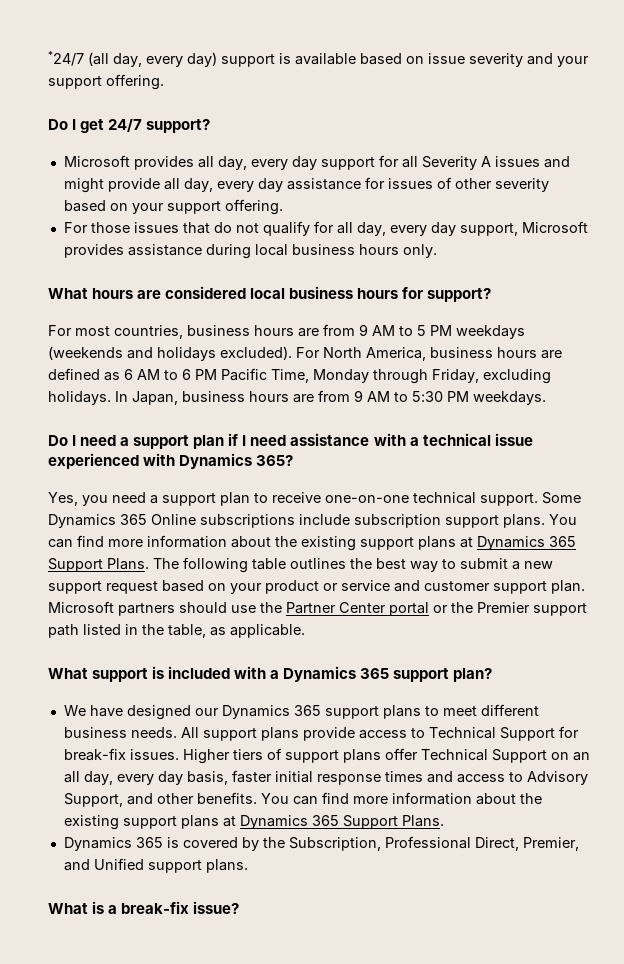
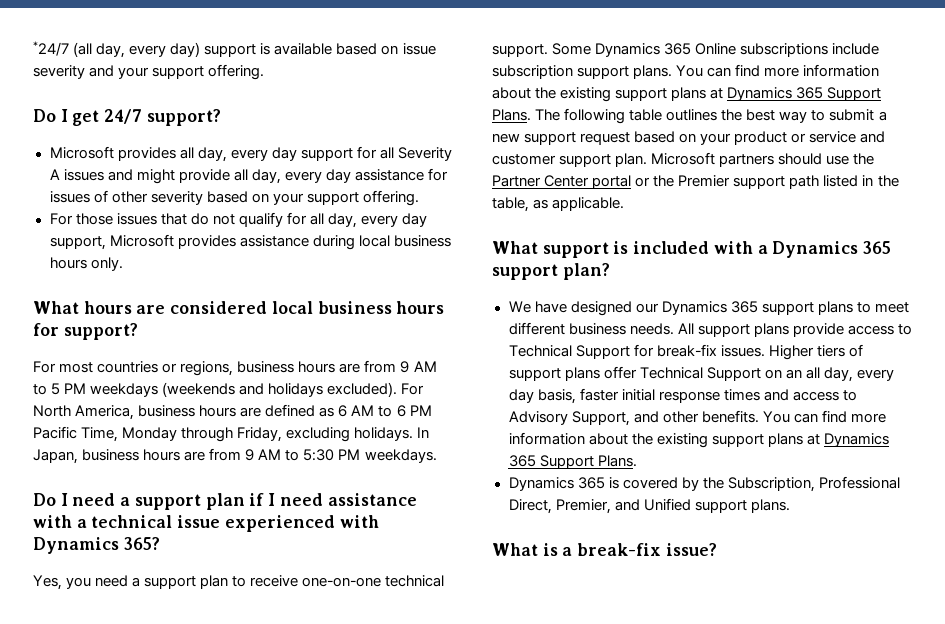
- For most countries, business hours are from 9 AM to 5 PM weekdays (weekends and holidays excluded).
+ For most countries or regions, business hours are from 9 AM to 5 PM weekdays (weekends and holidays excluded).

